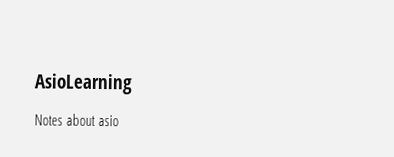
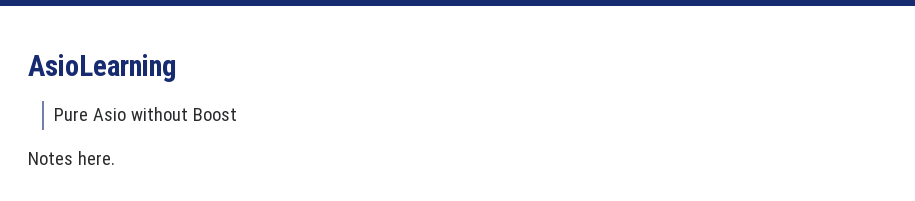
+ Pure Asio without Boost
- Notes about asio
+ Notes here.

